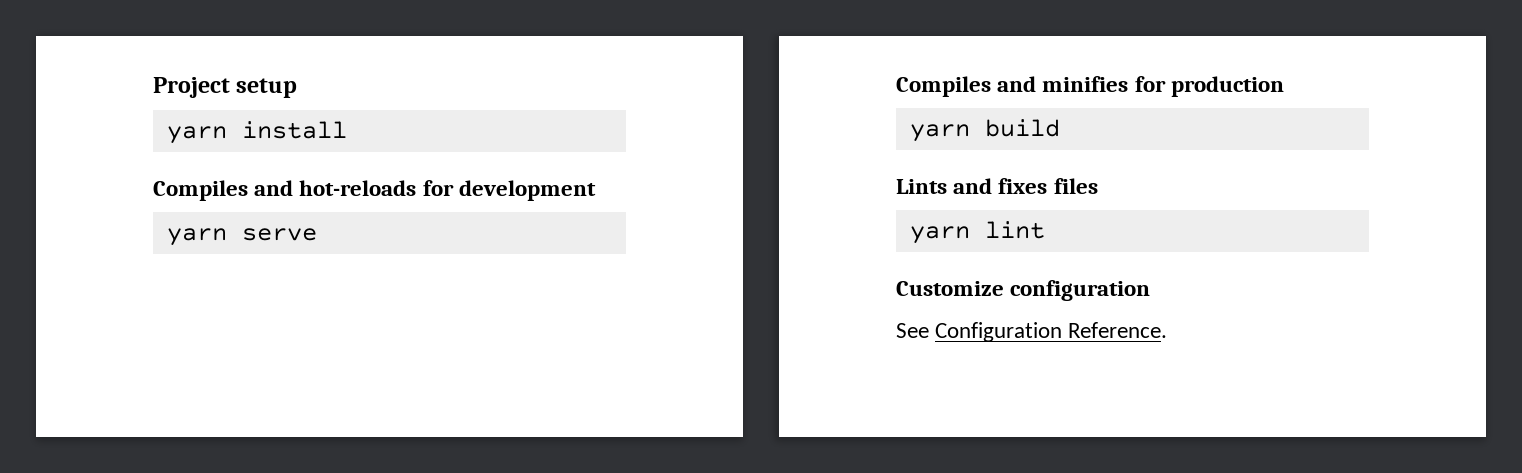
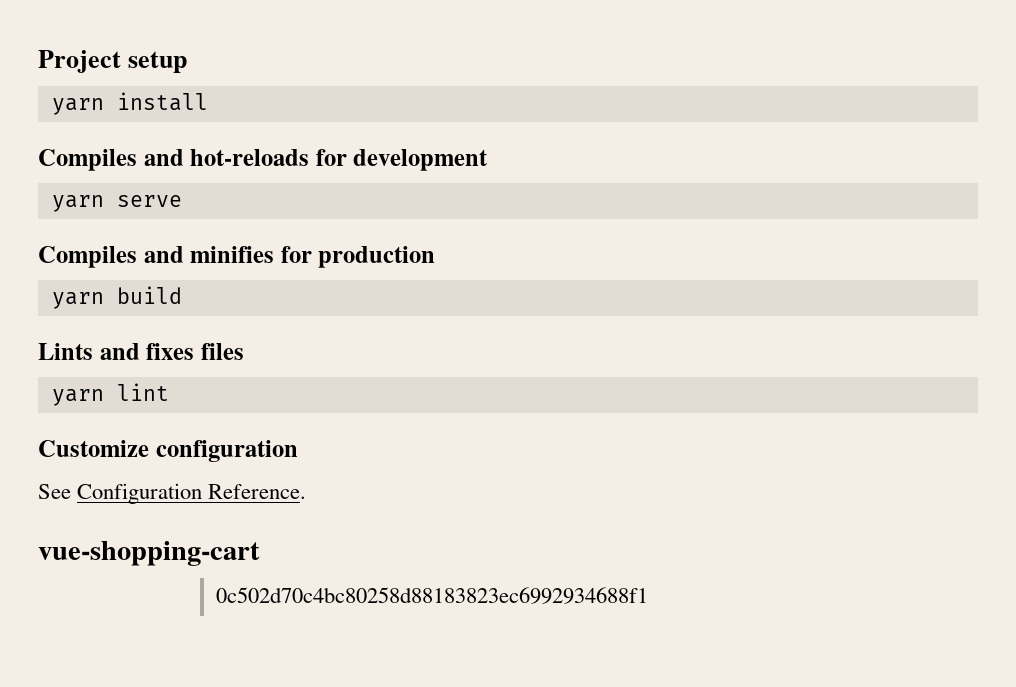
+ vue-shopping-cart
+ 0c502d70c4bc80258d88183823ec6992934688f1

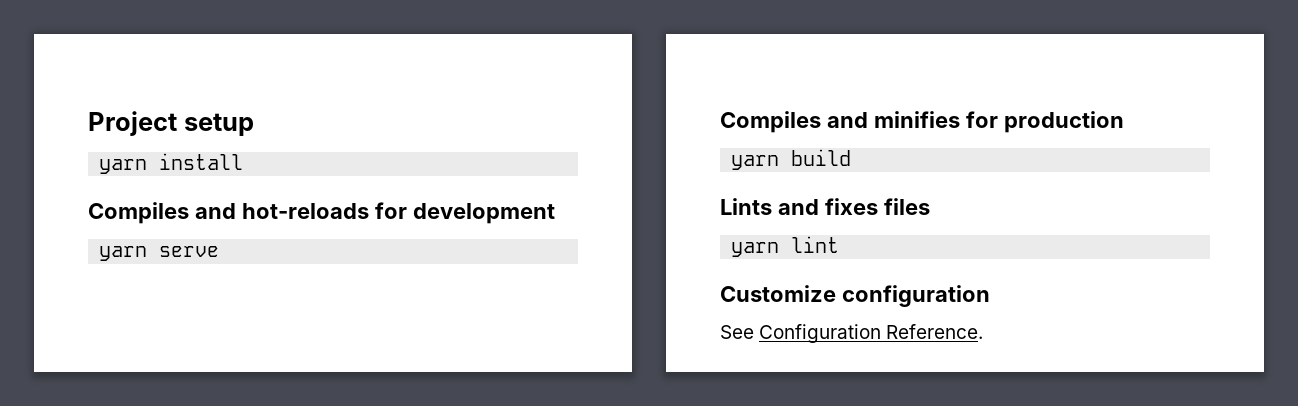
- vue-shopping-cart
- 0c502d70c4bc80258d88183823ec6992934688f1

